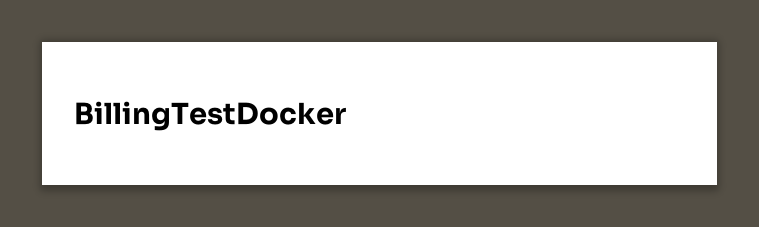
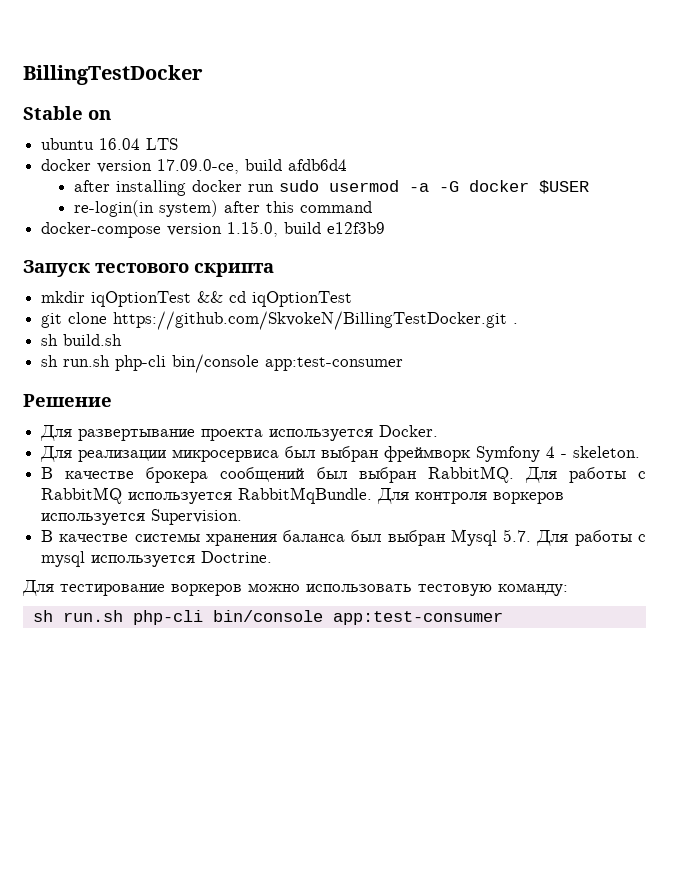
+ Stable on
+ ubuntu 16.04 LTS
+ docker version 17.09.0-ce, build afdb6d4
+ after installing docker run sudo usermod -a -G docker $USER
+ re-login(in system) after this command
+ docker-compose version 1.15.0, build e12f3b9
+ Запуск тестового скрипта
+ mkdir iqOptionTest && cd iqOptionTest
+ git clone https://github.com/SkvokeN/BillingTestDocker.git .
+ sh build.sh
+ sh run.sh php-cli bin/console app:test-consumer
+ Решение
+ Для развертывание проекта используется Docker.
+ Для реализации микросервиса был выбран фреймворк Symfony 4 - skeleton.
+ В качестве брокера сообщений был выбран RabbitMQ. Для работы с RabbitMQ используется RabbitMqBundle. Для контроля воркеров используется Supervision.
+ В качестве системы хранения баланса был выбран Mysql 5.7. Для работы с mysql используется Doctrine.
+ Для тестирование воркеров можно использовать тестовую команду:
+ sh run.sh php-cli bin/console app:test-consumer

